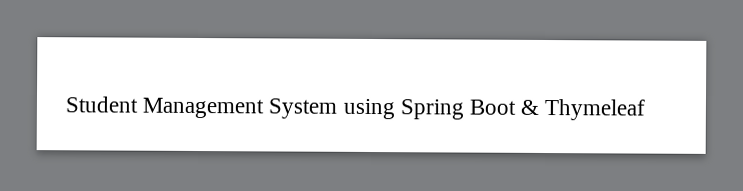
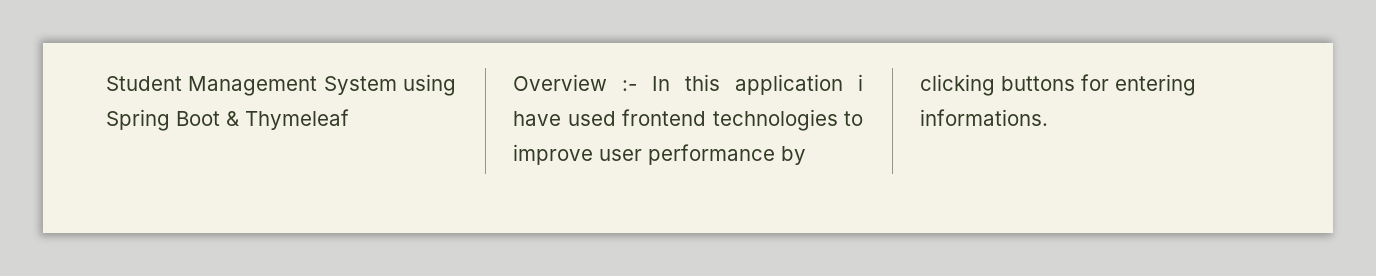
+ Overview :- In this application i have used frontend technologies to improve user performance by clicking buttons for entering informations.

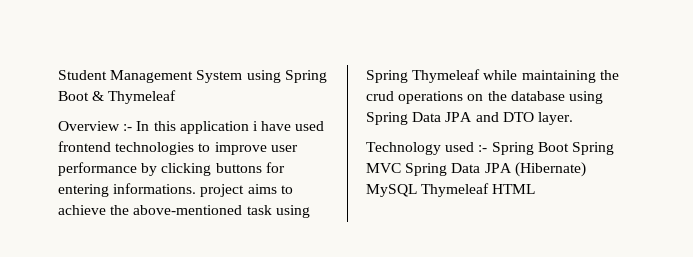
- Overview :- In this application i have used frontend technologies to improve user performance by clicking buttons for entering informations.
+ Overview :- In this application i have used frontend technologies to improve user performance by clicking buttons for entering informations. project aims to achieve the above-mentioned task using Spring Thymeleaf while maintaining the crud operations on the database using Spring Data JPA and DTO layer.
+ Technology used :- Spring Boot Spring MVC Spring Data JPA (Hibernate) MySQL Thymeleaf HTML

